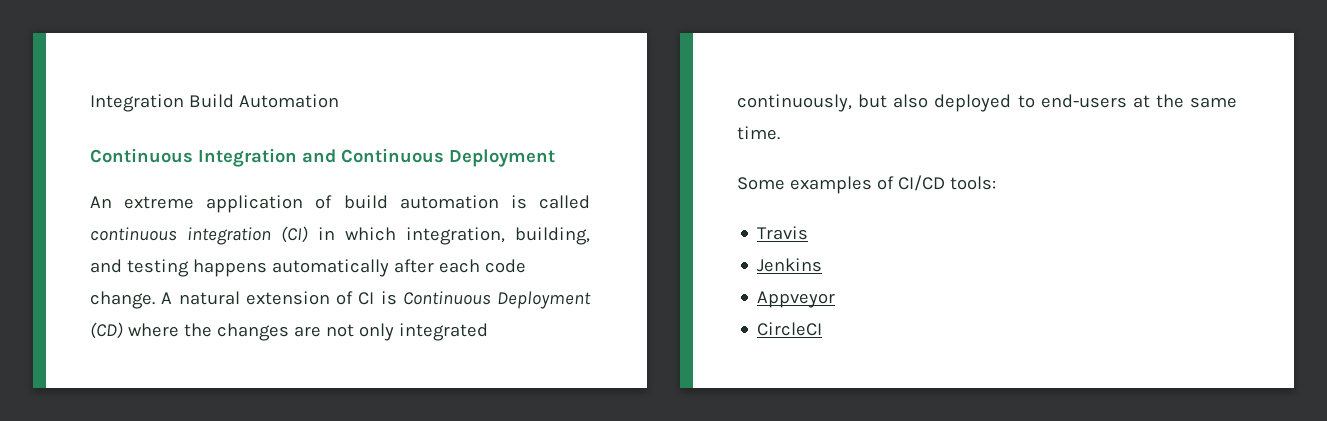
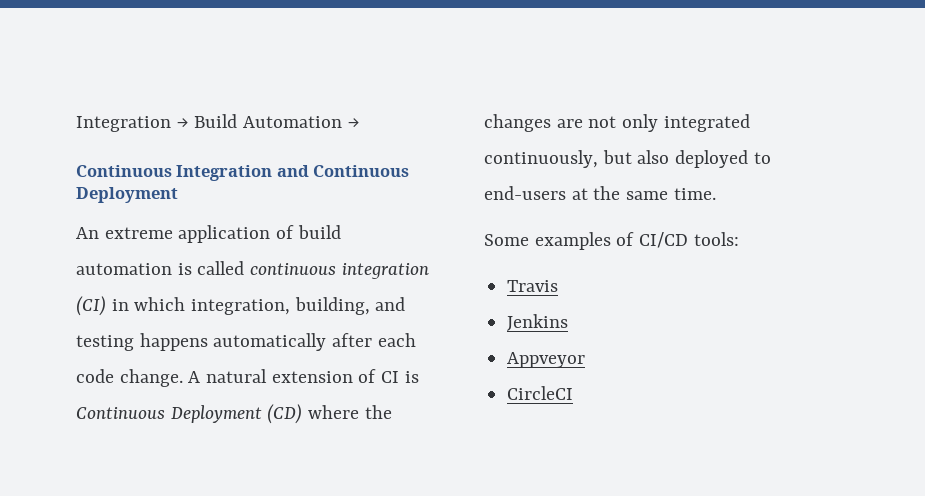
- Integration Build Automation
+ Integration → Build Automation →

